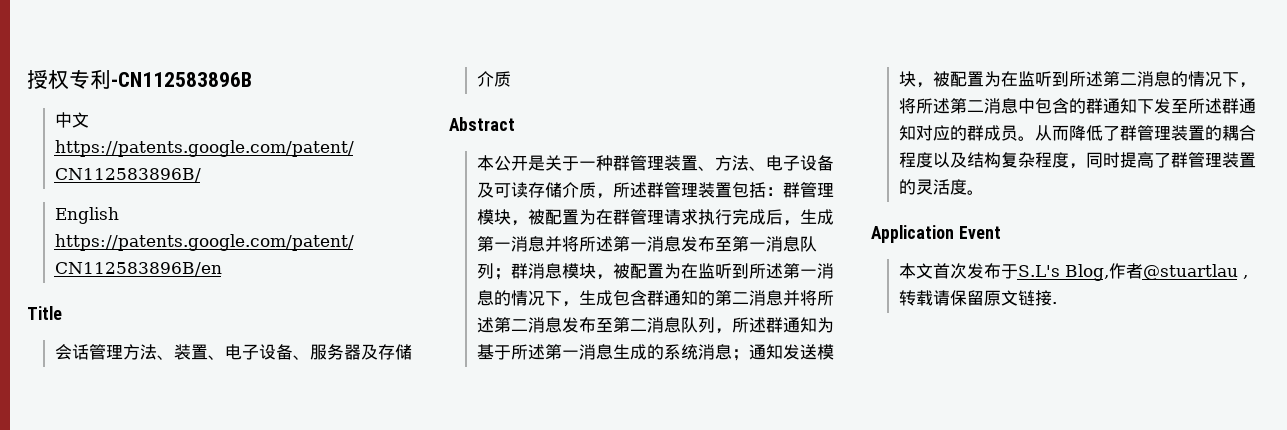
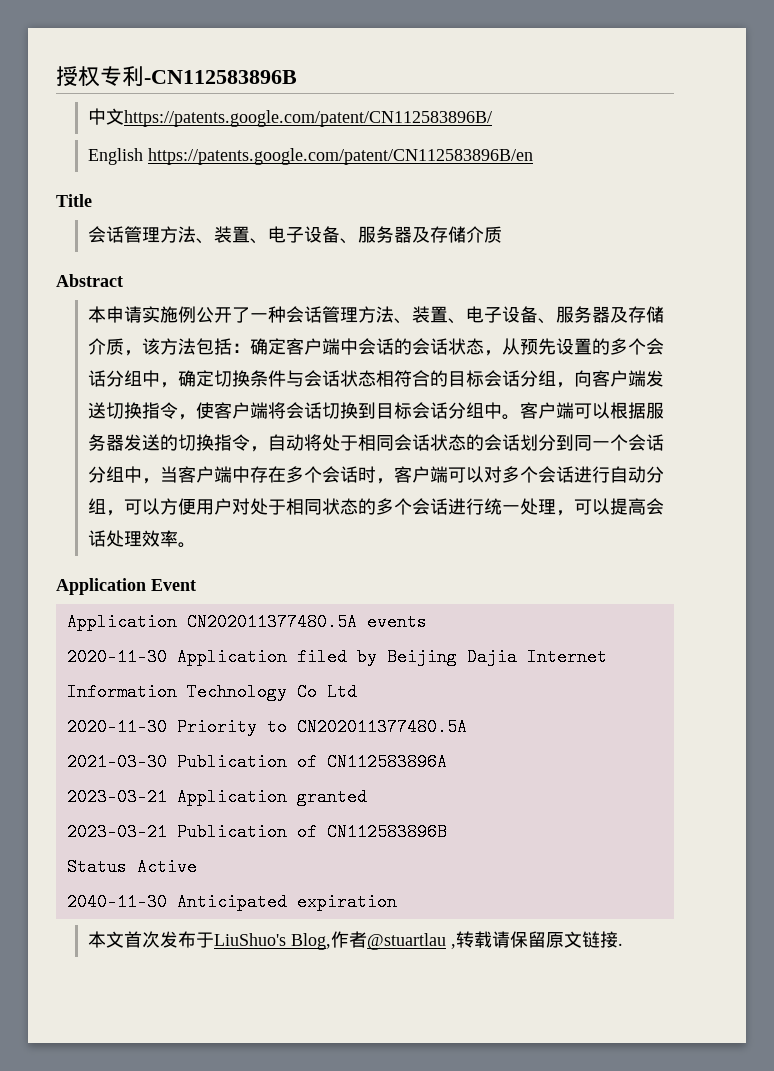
- 本公开是关于一种群管理装置、方法、电子设备及可读存储介质，所述群管理装置包括：群管理模块，被配置为在群管理请求执行完成后，生成第一消息并将所述第一消息发布至第一消息队列；群消息模块，被配置为在监听到所述第一消息的情况下，生成包含群通知的第二消息并将所述第二消息发布至第二消息队列，所述群通知为基于所述第一消息生成的系统消息；通知发送模块，被配置为在监听到所述第二消息的情况下，将所述第二消息中包含的群通知下发至所述群通知对应的群成员。从而降低了群管理装置的耦合程度以及结构复杂程度，同时提高了群管理装置的灵活度。
+ 本申请实施例公开了一种会话管理方法、装置、电子设备、服务器及存储介质，该方法包括：确定客户端中会话的会话状态，从预先设置的多个会话分组中，确定切换条件与会话状态相符合的目标会话分组，向客户端发送切换指令，使客户端将会话切换到目标会话分组中。客户端可以根据服务器发送的切换指令，自动将处于相同会话状态的会话划分到同一个会话分组中，当客户端中存在多个会话时，客户端可以对多个会话进行自动分组，可以方便用户对处于相同状态的多个会话进行统一处理，可以提高会话处理效率。
  Application Event
+ Application CN202011377480.5A events
+ 2020-11-30 Application filed by Beijing Dajia Internet Information Technology Co Ltd
+ 2020-11-30 Priority to CN202011377480.5A
+ 2021-03-30 Publication of CN112583896A
+ 2023-03-21 Application granted
+ 2023-03-21 Publication of CN112583896B
+ Status Active
+ 2040-11-30 Anticipated expiration
- 本文首次发布于S.L's Blog,作者@stuartlau ,转载请保留原文链接.
+ 本文首次发布于LiuShuo's Blog,作者@stuartlau ,转载请保留原文链接.

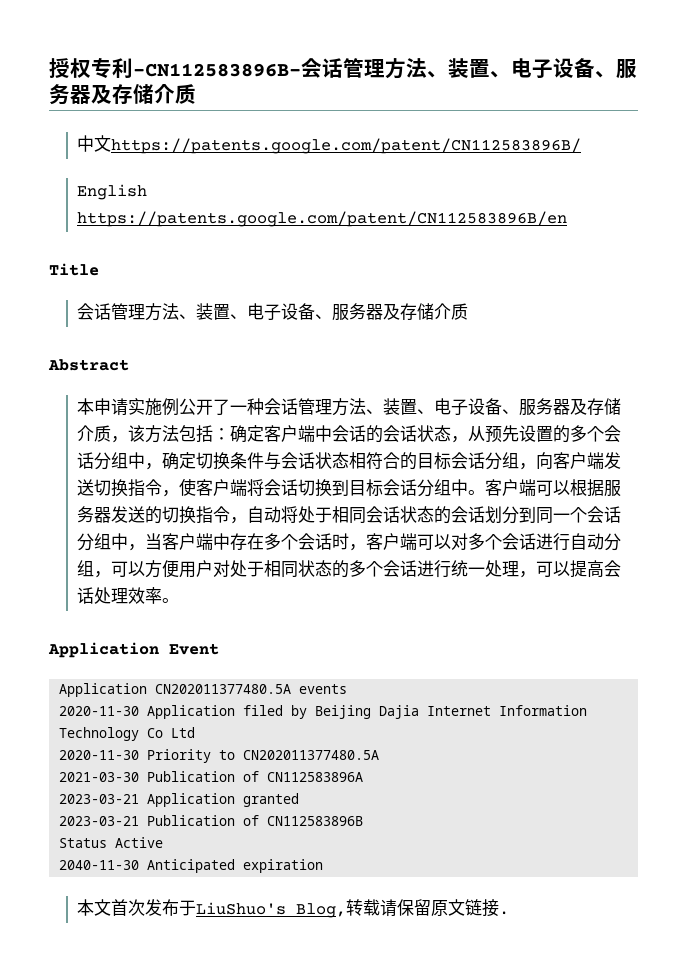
- 授权专利-CN112583896B
+ 授权专利-CN112583896B-会话管理方法、装置、电子设备、服务器及存储介质
- 本文首次发布于LiuShuo's Blog,作者@stuartlau ,转载请保留原文链接.
+ 本文首次发布于LiuShuo's Blog,转载请保留原文链接.

